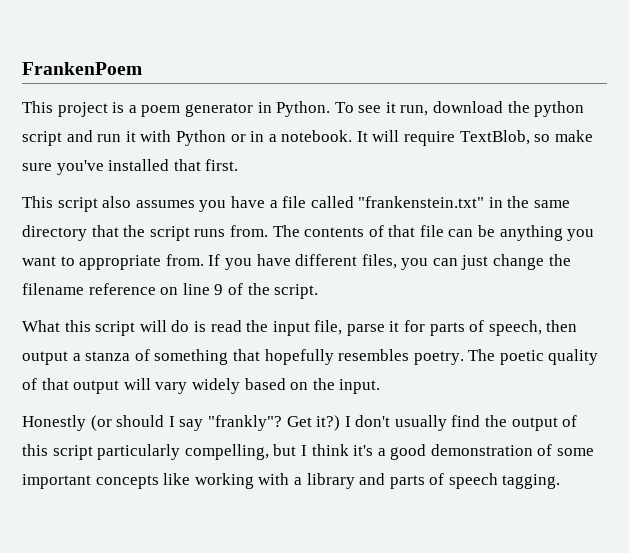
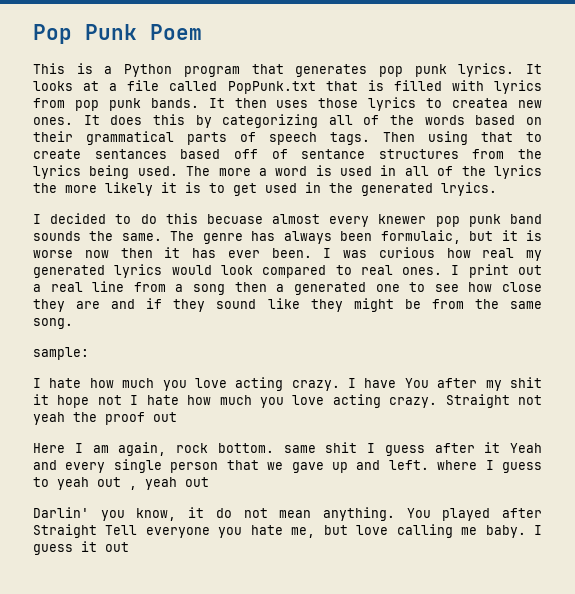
- FrankenPoem
- This project is a poem generator in Python. To see it run, download the python script and run it with Python or in a notebook. It will require TextBlob, so make sure you've installed that first.
- This script also assumes you have a file called "frankenstein.txt" in the same directory that the script runs from. The contents of that file can be anything you want to appropriate from. If you have different files, you can just change the filename reference on line 9 of the script.
- What this script will do is read the input file, parse it for parts of speech, then output a stanza of something that hopefully resembles poetry. The poetic quality of that output will vary widely based on the input.
- Honestly (or should I say "frankly"? Get it?) I don't usually find the output of this script particularly compelling, but I think it's a good demonstration of some important concepts like working with a library and parts of speech tagging.
+ Pop Punk Poem
+ This is a Python program that generates pop punk lyrics. It looks at a file called PopPunk.txt that is filled with lyrics from pop punk bands. It then uses those lyrics to createa new ones. It does this by categorizing all of the words based on their grammatical parts of speech tags. Then using that to create sentances based off of sentance structures from the lyrics being used. The more a word is used in all of the lyrics the more likely it is to get used in the generated lryics.
+ I decided to do this becuase almost every knewer pop punk band sounds the same. The genre has always been formulaic, but it is worse now then it has ever been. I was curious how real my generated lyrics would look compared to real ones. I print out a real line from a song then a generated one to see how close they are and if they sound like they might be from the same song.
+ sample:
+ I hate how much you love acting crazy. I have You after my shit it hope not I hate how much you love acting crazy. Straight not yeah the proof out
+ Here I am again, rock bottom. same shit I guess after it Yeah and every single person that we gave up and left. where I guess to yeah out , yeah out
+ Darlin' you know, it do not mean anything. You played after Straight Tell everyone you hate me, but love calling me baby. I guess it out

